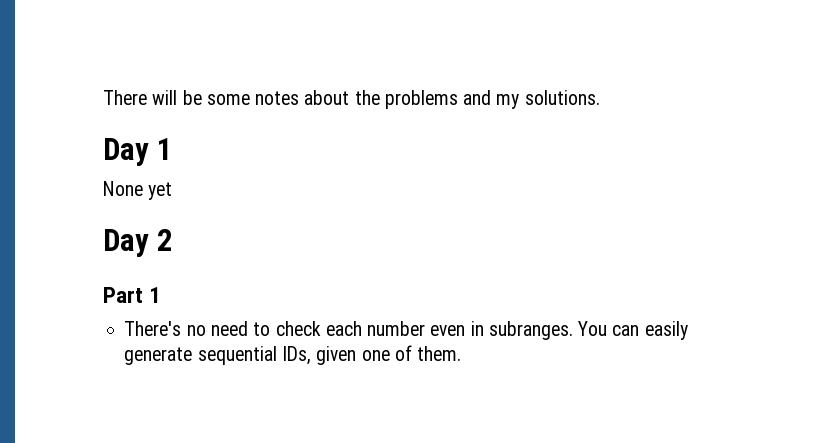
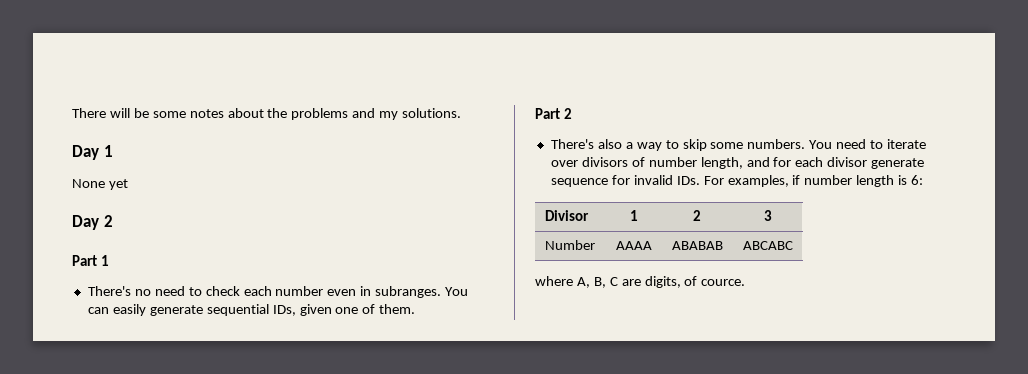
+ Part 2
+ There's also a way to skip some numbers. You need to iterate over divisors of number length, and for each divisor generate sequence for invalid IDs. For examples, if number length is 6:
+ Divisor | 1 | 2 | 3
+ Number | AAAA | ABABAB | ABCABC
+ where A, B, C are digits, of cource.

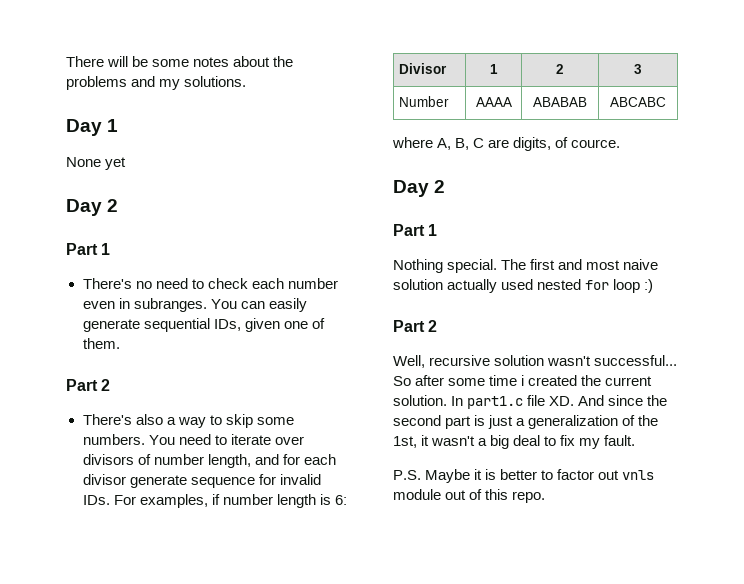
  where A, B, C are digits, of cource.
+ Day 2
+ Part 1
+ Nothing special. The first and most naive solution actually used nested for loop :)
+ Part 2
+ Well, recursive solution wasn't successful... So after some time i created the current solution. In part1.c file XD. And since the second part is just a generalization of the 1st, it wasn't a big deal to fix my fault.
+ P.S. Maybe it is better to factor out vnls module out of this repo.

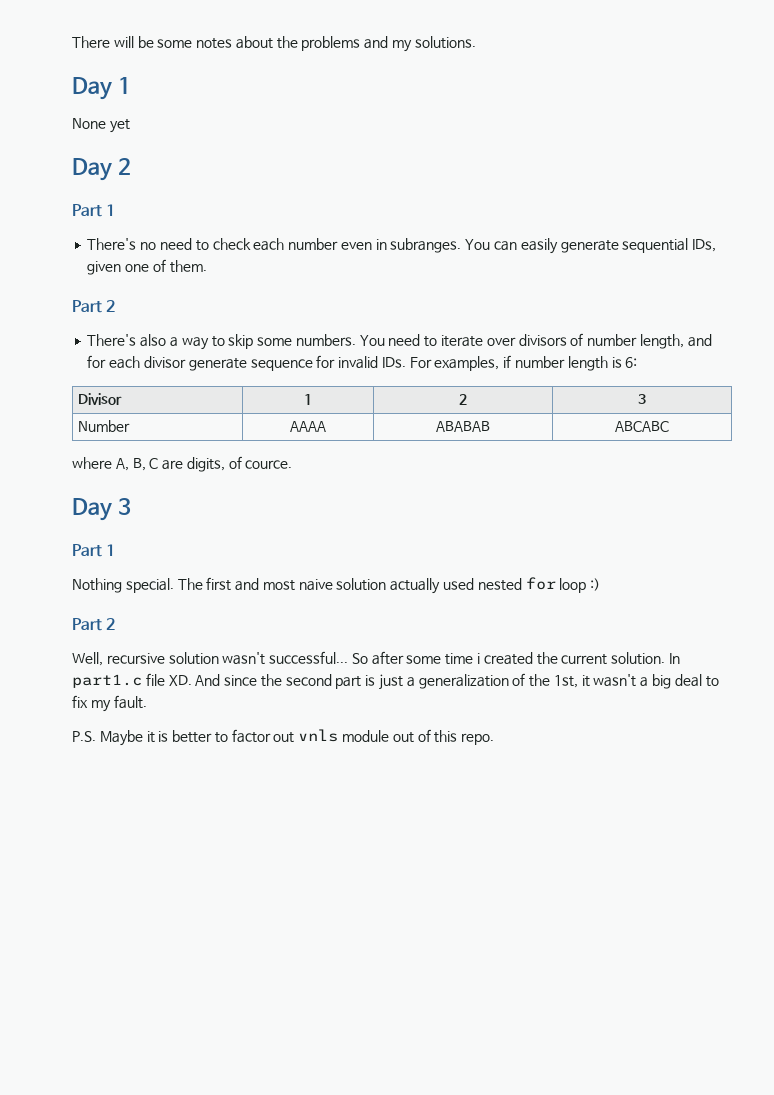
  where A, B, C are digits, of cource.
- Day 2
+ Day 3

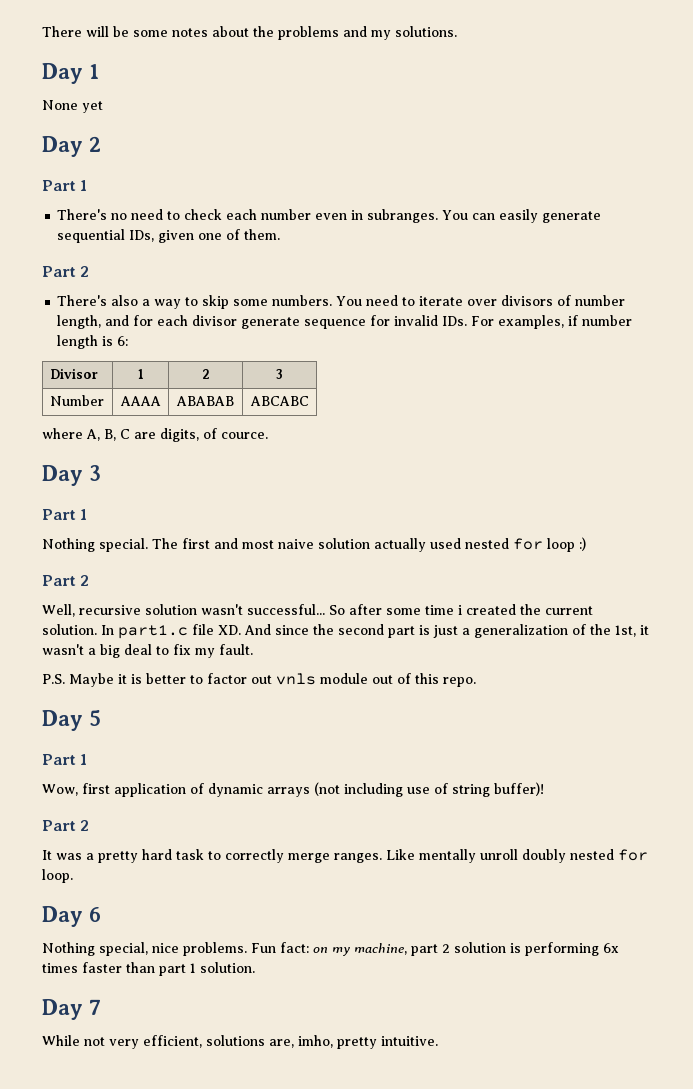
+ Day 5
+ Part 1
+ Wow, first application of dynamic arrays (not including use of string buffer)!
+ Part 2
+ It was a pretty hard task to correctly merge ranges. Like mentally unroll doubly nested for loop.
+ Day 6
+ Nothing special, nice problems. Fun fact: on my machine, part 2 solution is performing 6x times faster than part 1 solution.
+ Day 7
+ While not very efficient, solutions are, imho, pretty intuitive.

